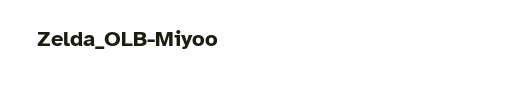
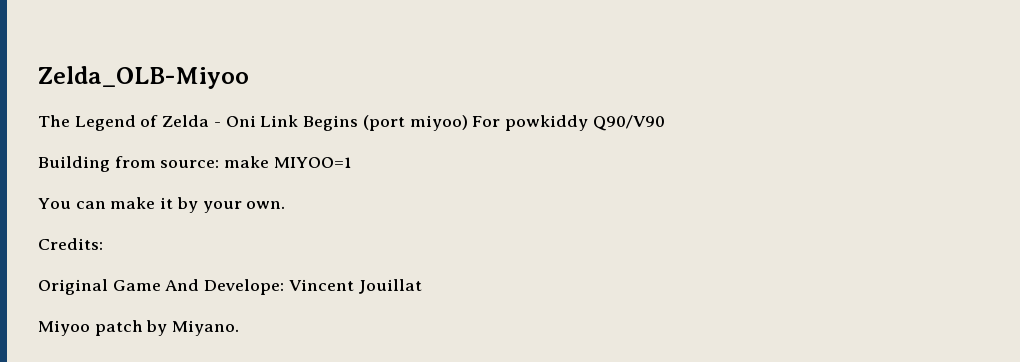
+ The Legend of Zelda - Oni Link Begins (port miyoo) For powkiddy Q90/V90
+ Building from source: make MIYOO=1
+ You can make it by your own.
+ Credits:
+ Original Game And Develope: Vincent Jouillat
+ Miyoo patch by Miyano.

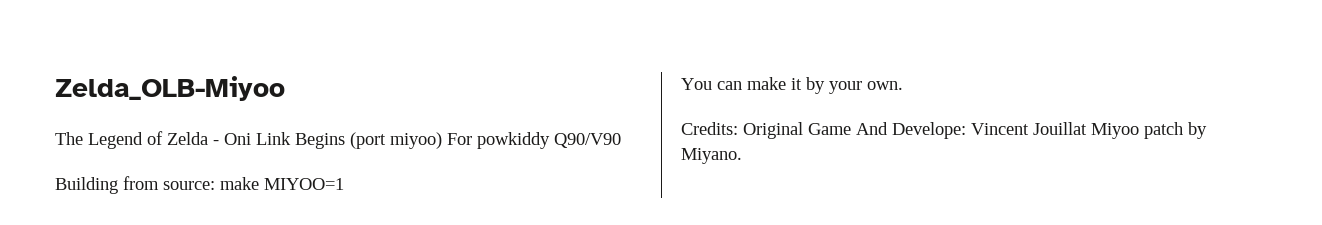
- Credits:
- Original Game And Develope: Vincent Jouillat
- Miyoo patch by Miyano.
+ Credits: Original Game And Develope: Vincent Jouillat Miyoo patch by Miyano.

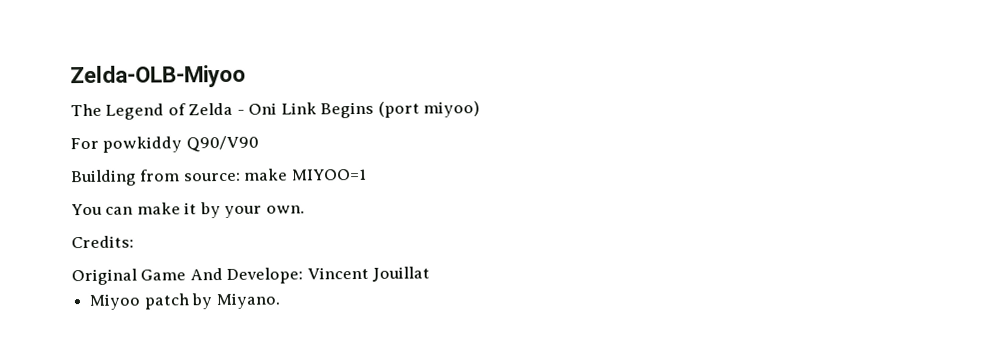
- Zelda_OLB-Miyoo
+ Zelda-OLB-Miyoo
- The Legend of Zelda - Oni Link Begins (port miyoo) For powkiddy Q90/V90
+ The Legend of Zelda - Oni Link Begins (port miyoo)
+ For powkiddy Q90/V90
- Credits: Original Game And Develope: Vincent Jouillat Miyoo patch by Miyano.
+ Credits:
+ Original Game And Develope: Vincent Jouillat
+ Miyoo patch by Miyano.

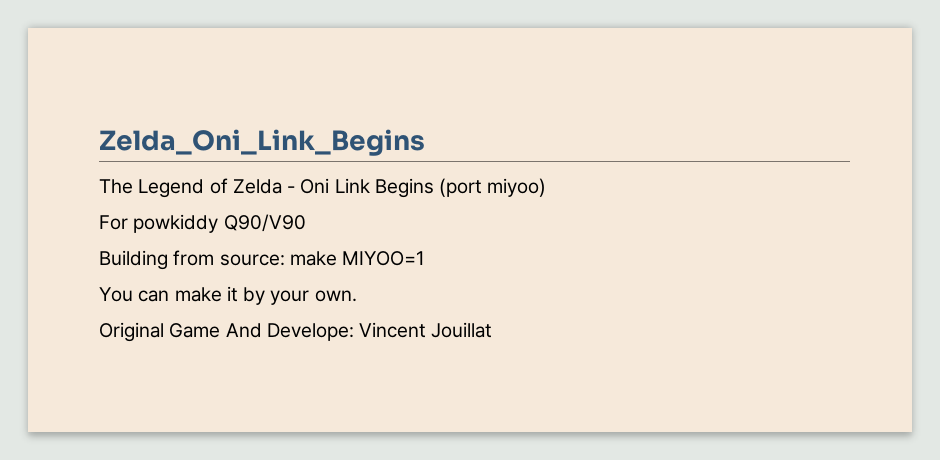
- Zelda-OLB-Miyoo
+ Zelda_Oni_Link_Begins
- Credits:
- Miyoo patch by Miyano.

